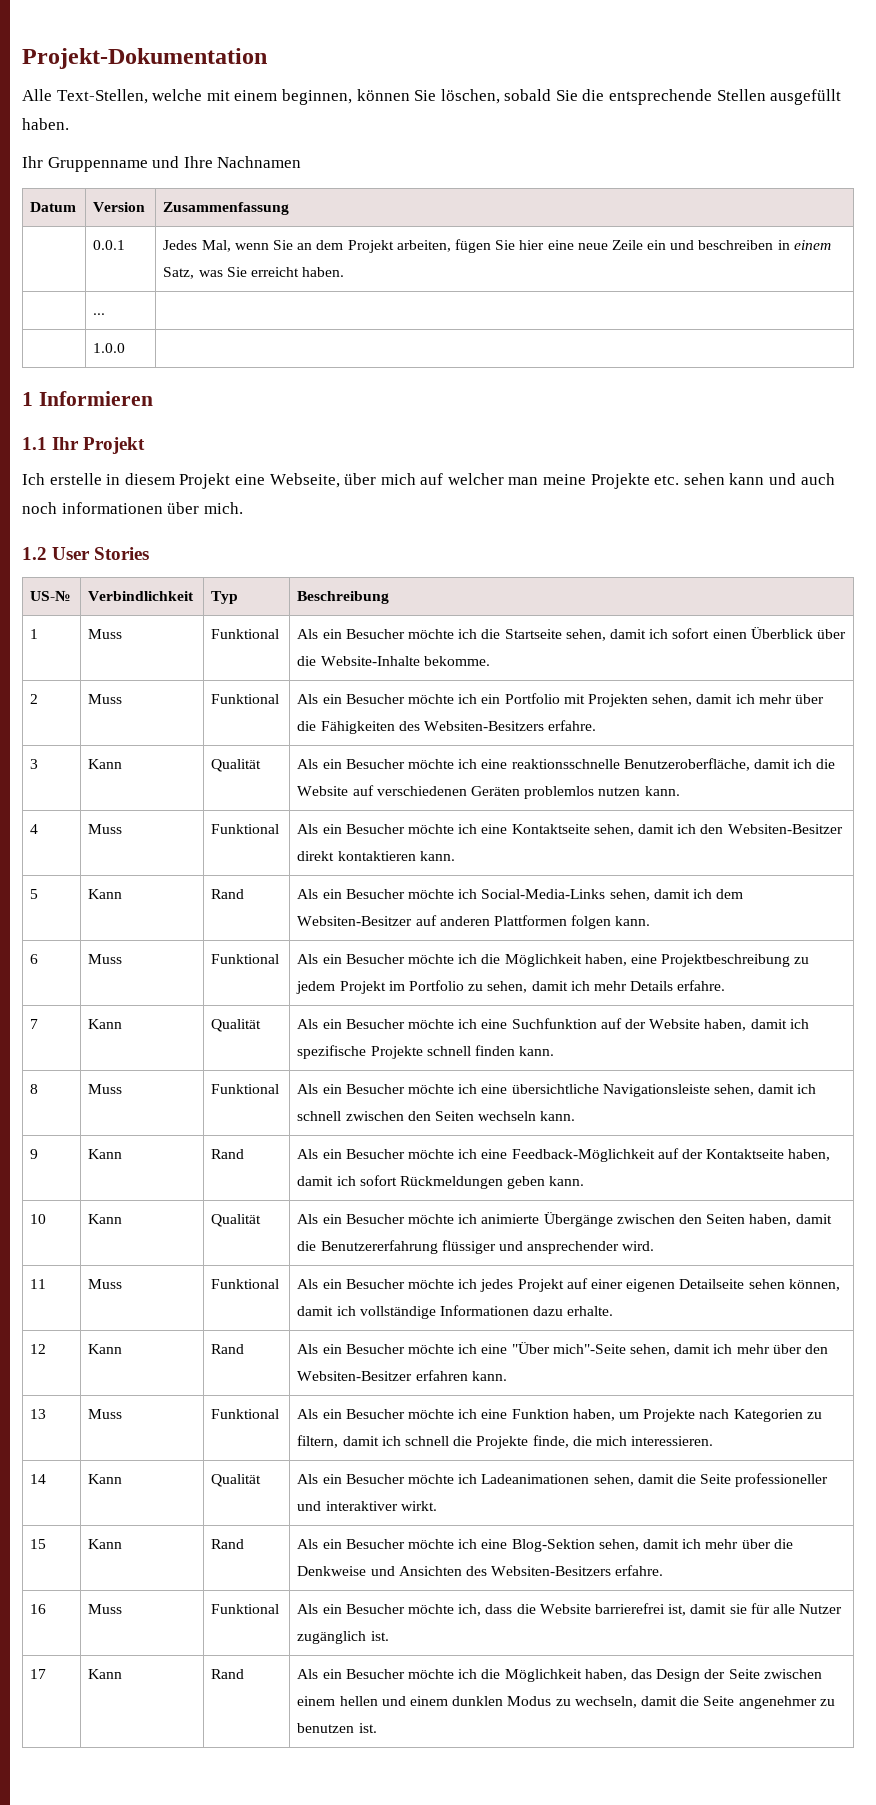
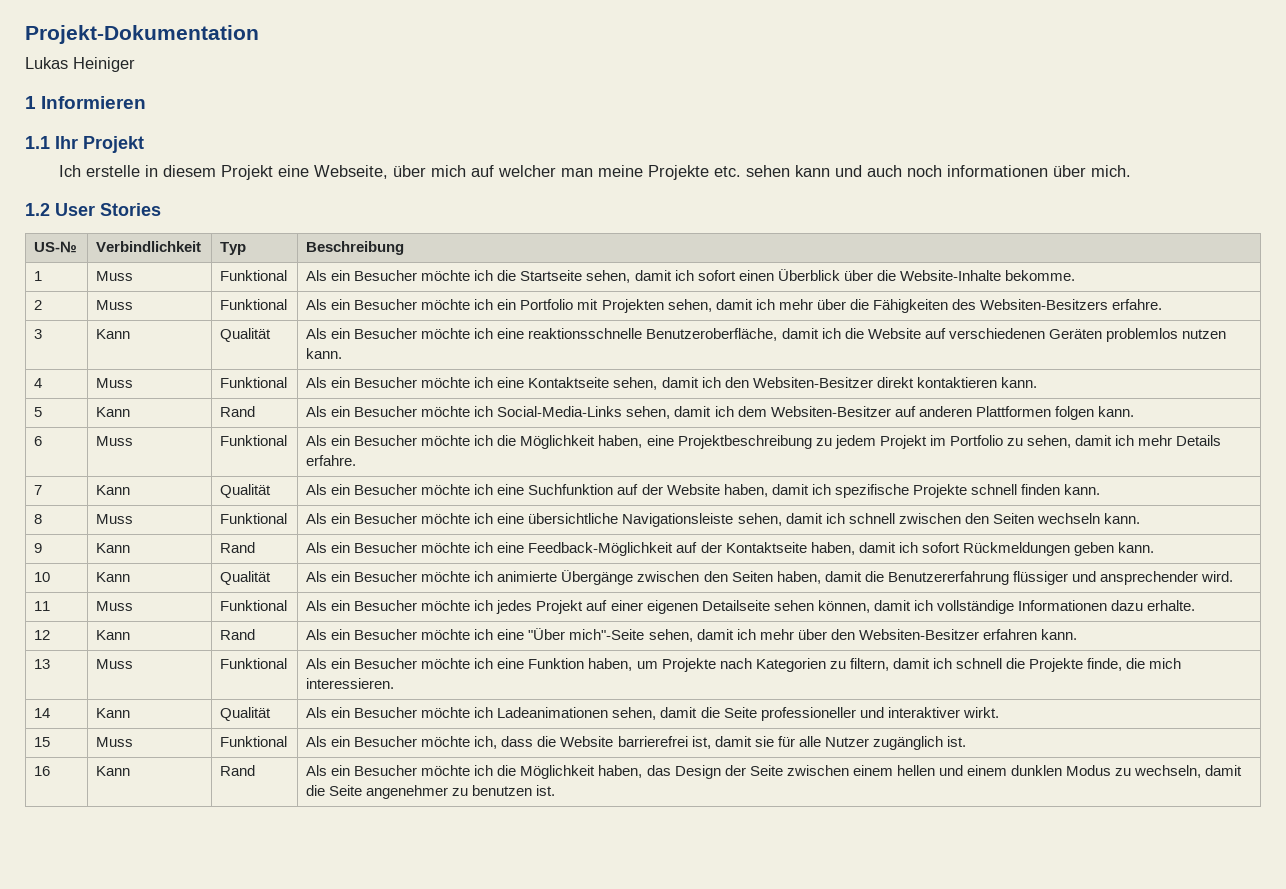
- Alle Text-Stellen, welche mit einem beginnen, können Sie löschen, sobald Sie die entsprechende Stellen ausgefüllt haben.
- Ihr Gruppenname und Ihre Nachnamen
- Datum | Version | Zusammenfassung
- | 0.0.1 | Jedes Mal, wenn Sie an dem Projekt arbeiten, fügen Sie hier eine neue Zeile ein und beschreiben in einem Satz, was Sie erreicht haben.
- | ... |
- | 1.0.0 |
+ Lukas Heiniger
- 15 | Kann | Rand | Als ein Besucher möchte ich eine Blog-Sektion sehen, damit ich mehr über die Denkweise und Ansichten des Websiten-Besitzers erfahre.
- 16 | Muss | Funktional | Als ein Besucher möchte ich, dass die Website barrierefrei ist, damit sie für alle Nutzer zugänglich ist.
+ 15 | Muss | Funktional | Als ein Besucher möchte ich, dass die Website barrierefrei ist, damit sie für alle Nutzer zugänglich ist.
- 17 | Kann | Rand | Als ein Besucher möchte ich die Möglichkeit haben, das Design der Seite zwischen einem hellen und einem dunklen Modus zu wechseln, damit die Seite angenehmer zu benutzen ist.
+ 16 | Kann | Rand | Als ein Besucher möchte ich die Möglichkeit haben, das Design der Seite zwischen einem hellen und einem dunklen Modus zu wechseln, damit die Seite angenehmer zu benutzen ist.

